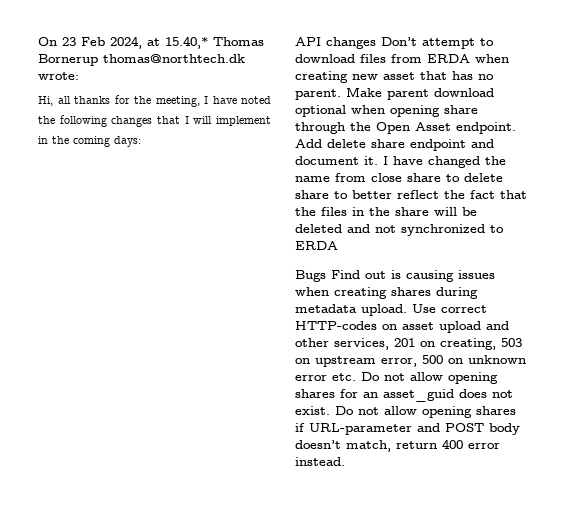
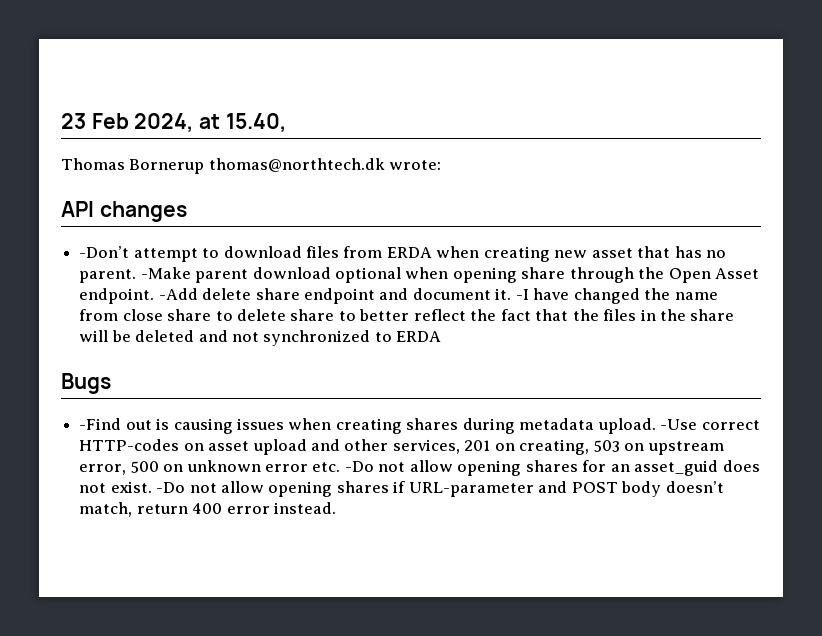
- On 23 Feb 2024, at 15.40,* Thomas Bornerup thomas@northtech.dk wrote:
+ 23 Feb 2024, at 15.40,
+ Thomas Bornerup thomas@northtech.dk wrote:
- Hi, all thanks for the meeting, I have noted the following changes that I will implement in the coming days:
- API changes Don’t attempt to download files from ERDA when creating new asset that has no parent.
+ API changes
+ -Don’t attempt to download files from ERDA when creating new asset that has no parent.
- Make parent download optional when opening share through the Open Asset endpoint.
+ -Make parent download optional when opening share through the Open Asset endpoint.
- Add delete share endpoint and document it.
+ -Add delete share endpoint and document it.
- I have changed the name from close share to delete share to better reflect the fact that the files in the share will be deleted and not synchronized to ERDA
+ -I have changed the name from close share to delete share to better reflect the fact that the files in the share will be deleted and not synchronized to ERDA
- Bugs Find out is causing issues when creating shares during metadata upload.
+ Bugs
+ -Find out is causing issues when creating shares during metadata upload.
- Use correct HTTP-codes on asset upload and other services, 201 on creating, 503 on upstream error, 500 on unknown error etc. Do not allow opening shares for an asset_guid does not exist.
+ -Use correct HTTP-codes on asset upload and other services, 201 on creating, 503 on upstream error, 500 on unknown error etc. -Do not allow opening shares for an asset_guid does not exist.
- Do not allow opening shares if URL-parameter and POST body doesn’t match, return 400 error instead.
+ -Do not allow opening shares if URL-parameter and POST body doesn’t match, return 400 error instead.

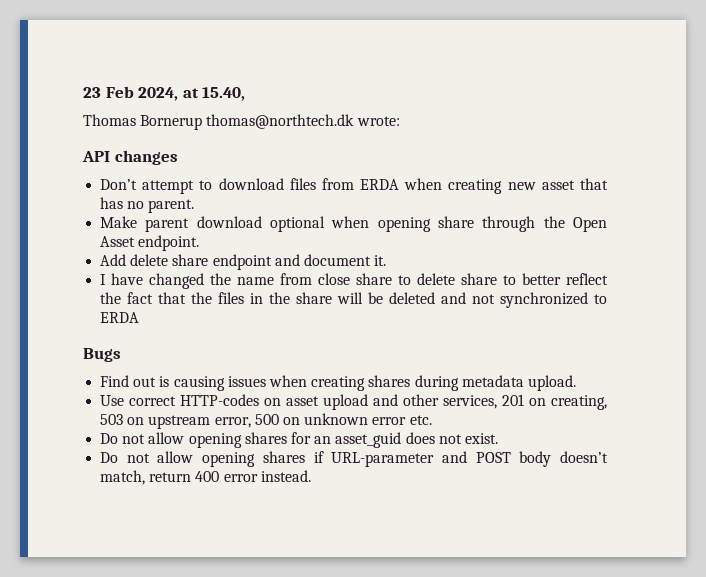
- -Don’t attempt to download files from ERDA when creating new asset that has no parent. -Make parent download optional when opening share through the Open Asset endpoint. -Add delete share endpoint and document it. -I have changed the name from close share to delete share to better reflect the fact that the files in the share will be deleted and not synchronized to ERDA
+ Don’t attempt to download files from ERDA when creating new asset that has no parent.
+ Make parent download optional when opening share through the Open Asset endpoint.
+ Add delete share endpoint and document it.
+ I have changed the name from close share to delete share to better reflect the fact that the files in the share will be deleted and not synchronized to ERDA
- -Find out is causing issues when creating shares during metadata upload. -Use correct HTTP-codes on asset upload and other services, 201 on creating, 503 on upstream error, 500 on unknown error etc. -Do not allow opening shares for an asset_guid does not exist. -Do not allow opening shares if URL-parameter and POST body doesn’t match, return 400 error instead.
+ Find out is causing issues when creating shares during metadata upload.
+ Use correct HTTP-codes on asset upload and other services, 201 on creating, 503 on upstream error, 500 on unknown error etc.
+ Do not allow opening shares for an asset_guid does not exist.
+ Do not allow opening shares if URL-parameter and POST body doesn’t match, return 400 error instead.

